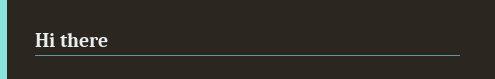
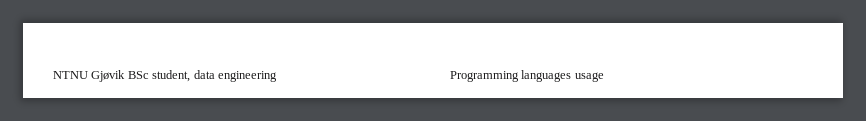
- Hi there
+ NTNU Gjøvik BSc student, data engineering
+ Programming languages usage

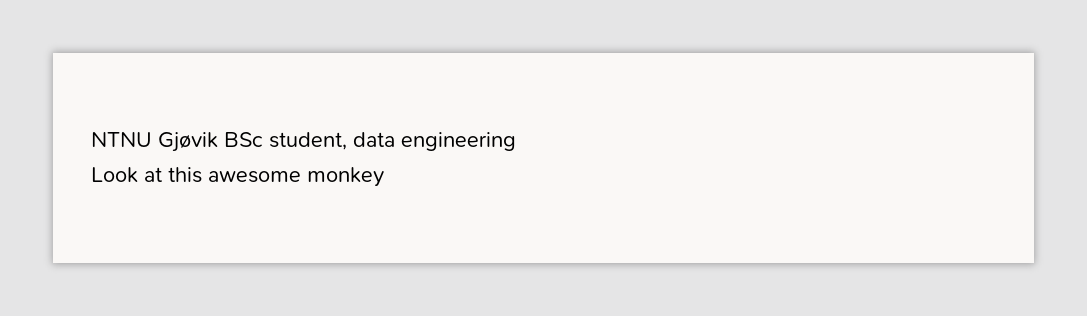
- Programming languages usage
+ Look at this awesome monkey

